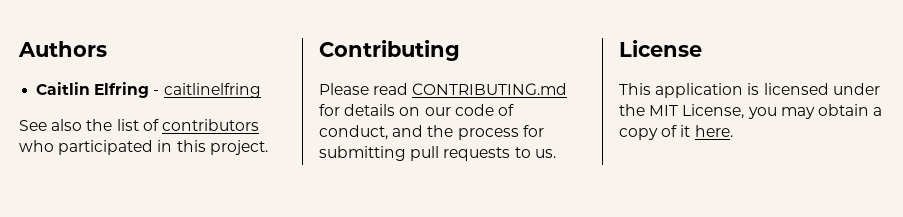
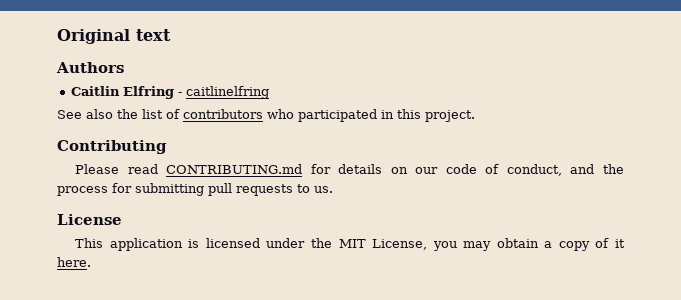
+ Original text

